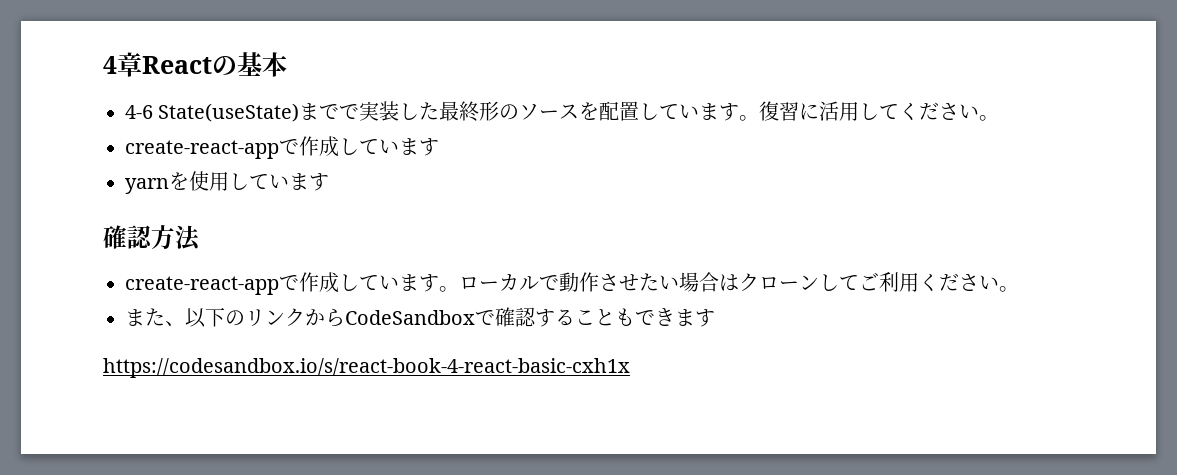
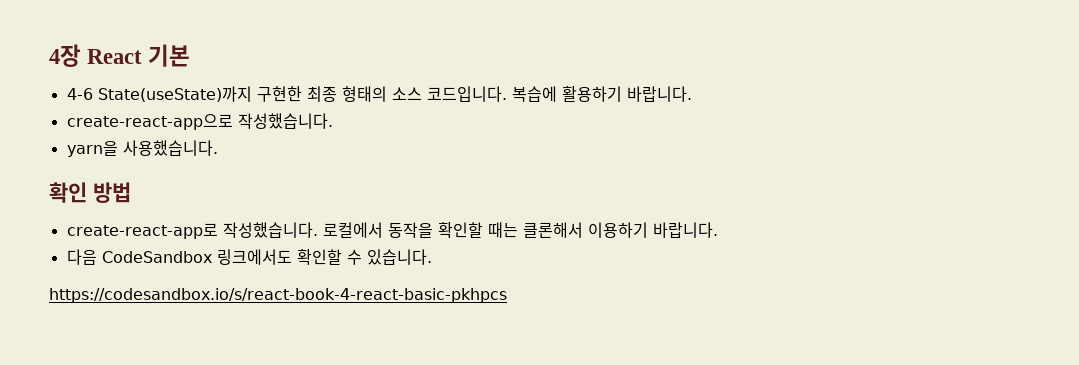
- 4章Reactの基本
- 4-6 State(useState)までで実装した最終形のソースを配置しています。復習に活用してください。
- create-react-appで作成しています
- yarnを使用しています
- 確認方法
- create-react-appで作成しています。ローカルで動作させたい場合はクローンしてご利用ください。
- また、以下のリンクからCodeSandboxで確認することもできます
- https://codesandbox.io/s/react-book-4-react-basic-cxh1x
+ 4장 React 기본
+ 4-6 State(useState)까지 구현한 최종 형태의 소스 코드입니다. 복습에 활용하기 바랍니다.
+ create-react-app으로 작성했습니다.
+ yarn을 사용했습니다.
+ 확인 방법
+ create-react-app로 작성했습니다. 로컬에서 동작을 확인할 때는 클론해서 이용하기 바랍니다.
+ 다음 CodeSandbox 링크에서도 확인할 수 있습니다.
+ https://codesandbox.io/s/react-book-4-react-basic-pkhpcs

